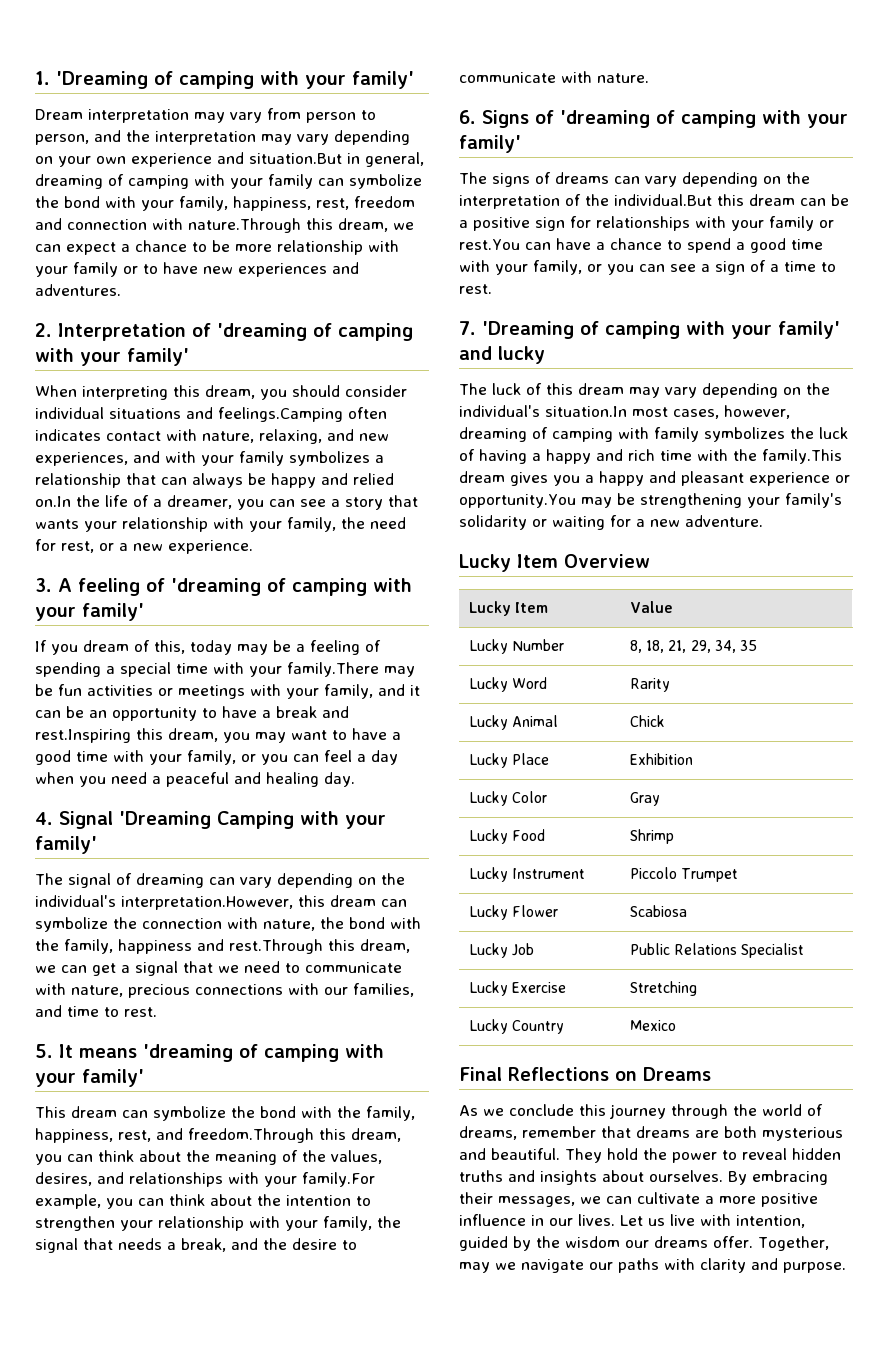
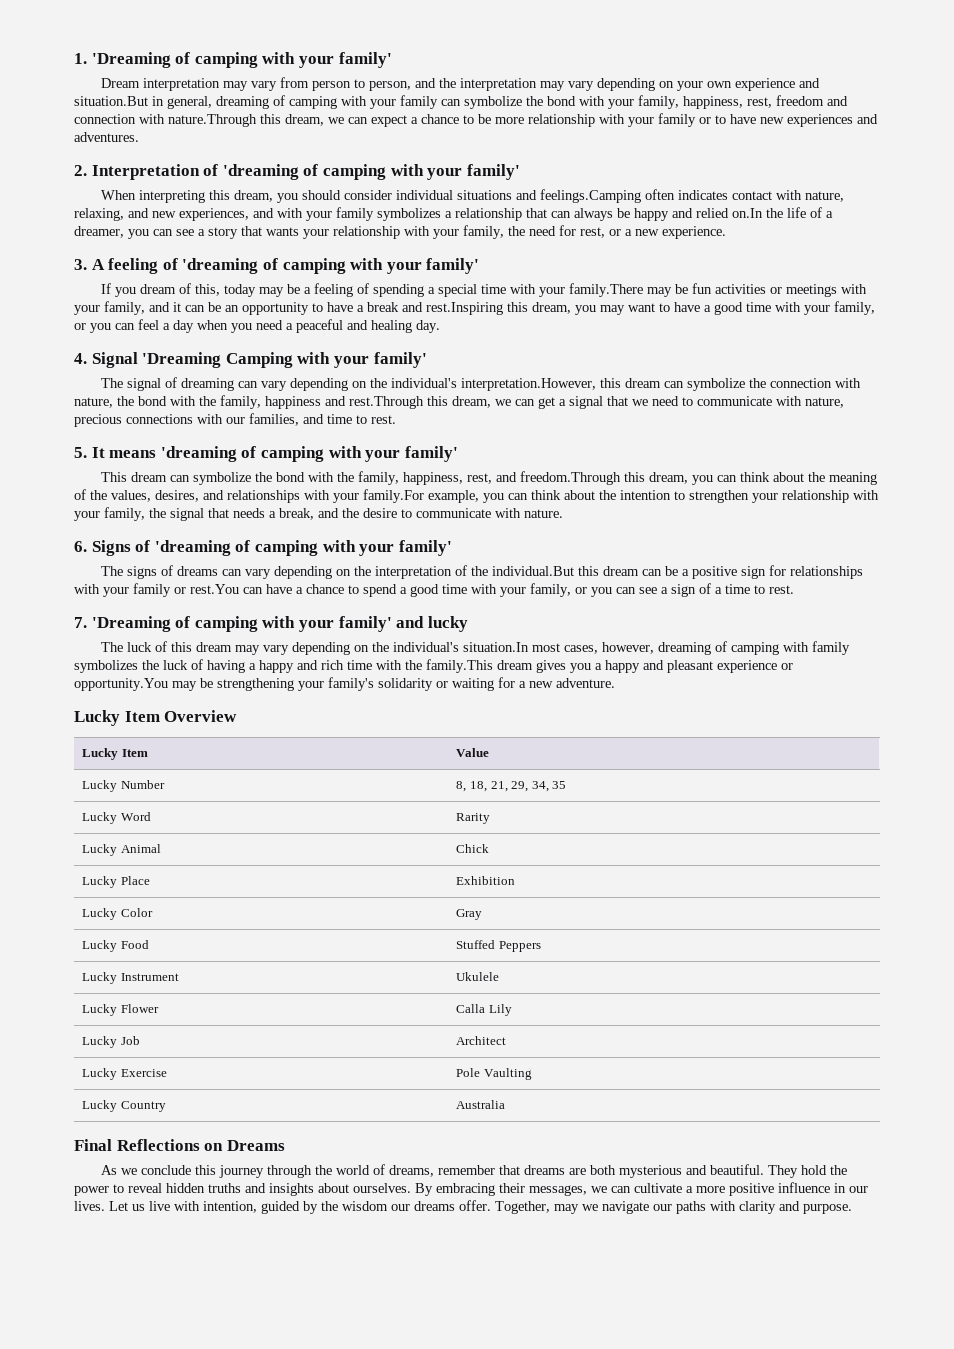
- Lucky Food | Shrimp
+ Lucky Food | Stuffed Peppers
- Lucky Instrument | Piccolo Trumpet
+ Lucky Instrument | Ukulele
- Lucky Flower | Scabiosa
+ Lucky Flower | Calla Lily
- Lucky Job | Public Relations Specialist
+ Lucky Job | Architect
- Lucky Exercise | Stretching
+ Lucky Exercise | Pole Vaulting
- Lucky Country | Mexico
+ Lucky Country | Australia

